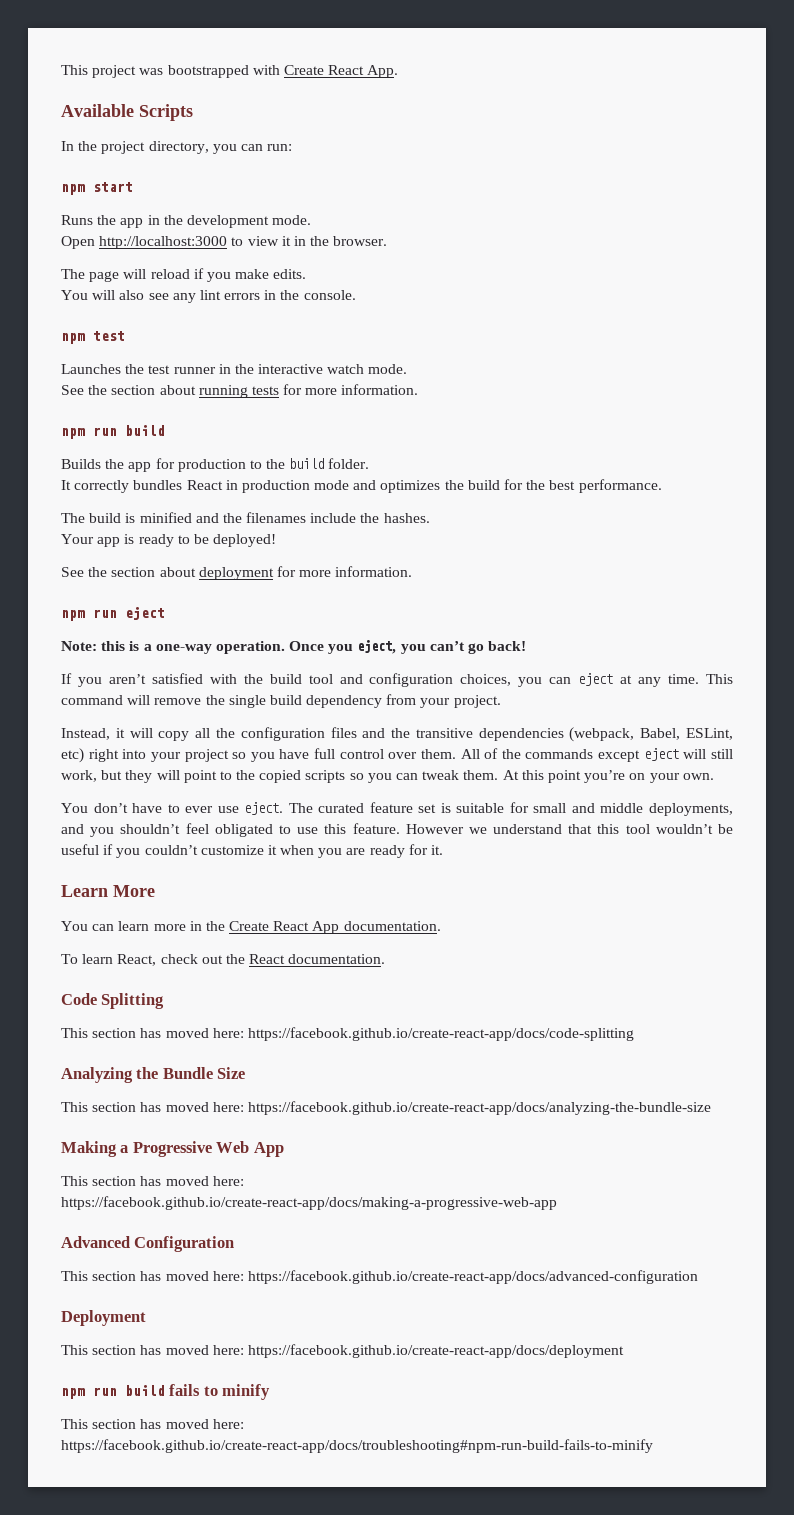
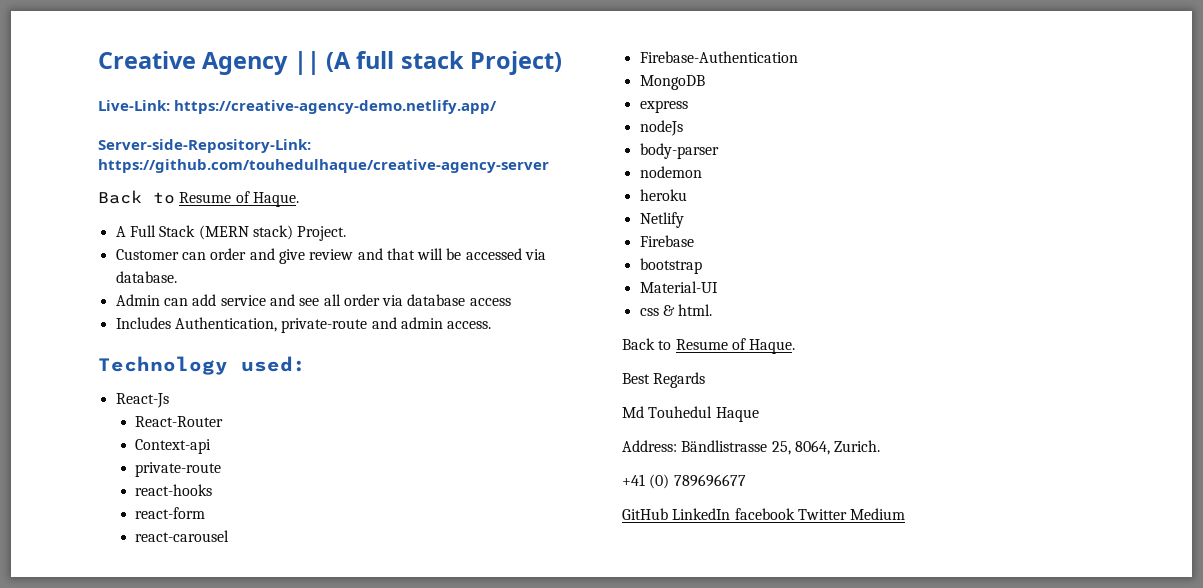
- This project was bootstrapped with Create React App.
- Available Scripts
- In the project directory, you can run:
- npm start
- Runs the app in the development mode.
- Open http://localhost:3000 to view it in the browser.
- The page will reload if you make edits.
- You will also see any lint errors in the console.
- npm test
- Launches the test runner in the interactive watch mode.
- See the section about running tests for more information.
- npm run build
- Builds the app for production to the build folder.
- It correctly bundles React in production mode and optimizes the build for the best performance.
- The build is minified and the filenames include the hashes.
- Your app is ready to be deployed!
- See the section about deployment for more information.
- npm run eject
- Note: this is a one-way operation. Once you eject, you can’t go back!
- If you aren’t satisfied with the build tool and configuration choices, you can eject at any time. This command will remove the single build dependency from your project.
- Instead, it will copy all the configuration files and the transitive dependencies (webpack, Babel, ESLint, etc) right into your project so you have full control over them. All of the commands except eject will still work, but they will point to the copied scripts so you can tweak them. At this point you’re on your own.
- You don’t have to ever use eject. The curated feature set is suitable for small and middle deployments, and you shouldn’t feel obligated to use this feature. However we understand that this tool wouldn’t be useful if you couldn’t customize it when you are ready for it.
- Learn More
- You can learn more in the Create React App documentation.
- To learn React, check out the React documentation.
- Code Splitting
- This section has moved here: https://facebook.github.io/create-react-app/docs/code-splitting
- Analyzing the Bundle Size
- This section has moved here: https://facebook.github.io/create-react-app/docs/analyzing-the-bundle-size
- Making a Progressive Web App
- This section has moved here: https://facebook.github.io/create-react-app/docs/making-a-progressive-web-app
- Advanced Configuration
- This section has moved here: https://facebook.github.io/create-react-app/docs/advanced-configuration
- Deployment
- This section has moved here: https://facebook.github.io/create-react-app/docs/deployment
- npm run build fails to minify
- This section has moved here: https://facebook.github.io/create-react-app/docs/troubleshooting#npm-run-build-fails-to-minify
+ Creative Agency || (A full stack Project)
+ Live-Link: https://creative-agency-demo.netlify.app/
+ Server-side-Repository-Link: https://github.com/touhedulhaque/creative-agency-server
+ Back to Resume of Haque.
+ A Full Stack (MERN stack) Project.
+ Customer can order and give review and that will be accessed via database.
+ Admin can add service and see all order via database access
+ Includes Authentication, private-route and admin access.
+ Technology used:
+ React-Js
+ React-Router
+ Context-api
+ private-route
+ react-hooks
+ react-form
+ react-carousel
+ Firebase-Authentication
+ MongoDB
+ express
+ nodeJs
+ body-parser
+ nodemon
+ heroku
+ Netlify
+ Firebase
+ bootstrap
+ Material-UI
+ css & html.
+ Back to Resume of Haque.
+ Best Regards
+ Md Touhedul Haque
+ Address: Bändlistrasse 25, 8064, Zurich.
+ +41 (0) 789696677
+ GitHub LinkedIn facebook Twitter Medium

